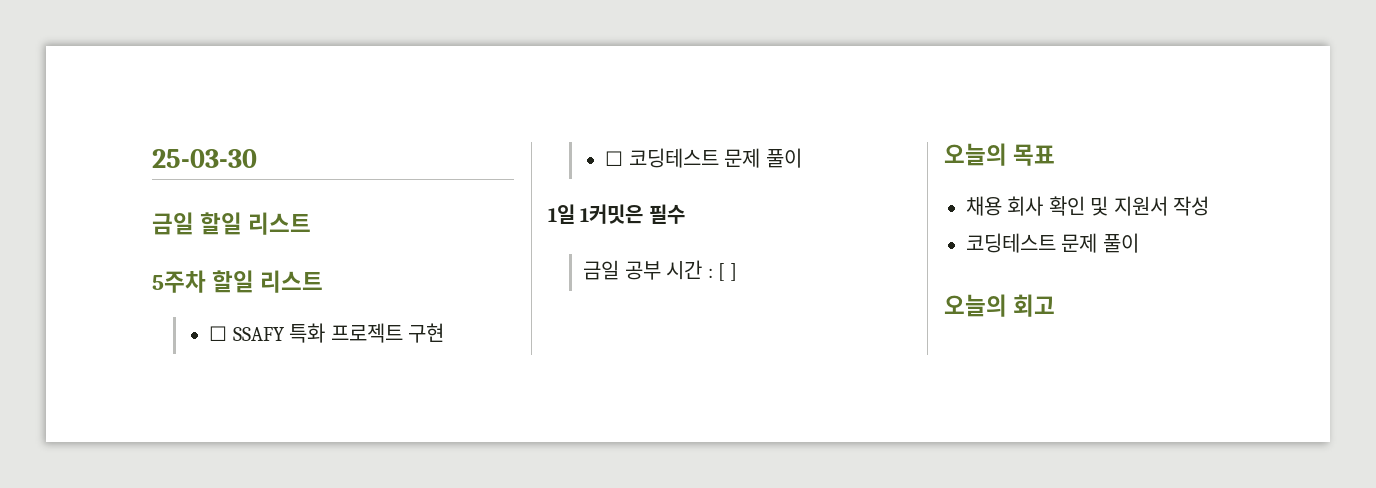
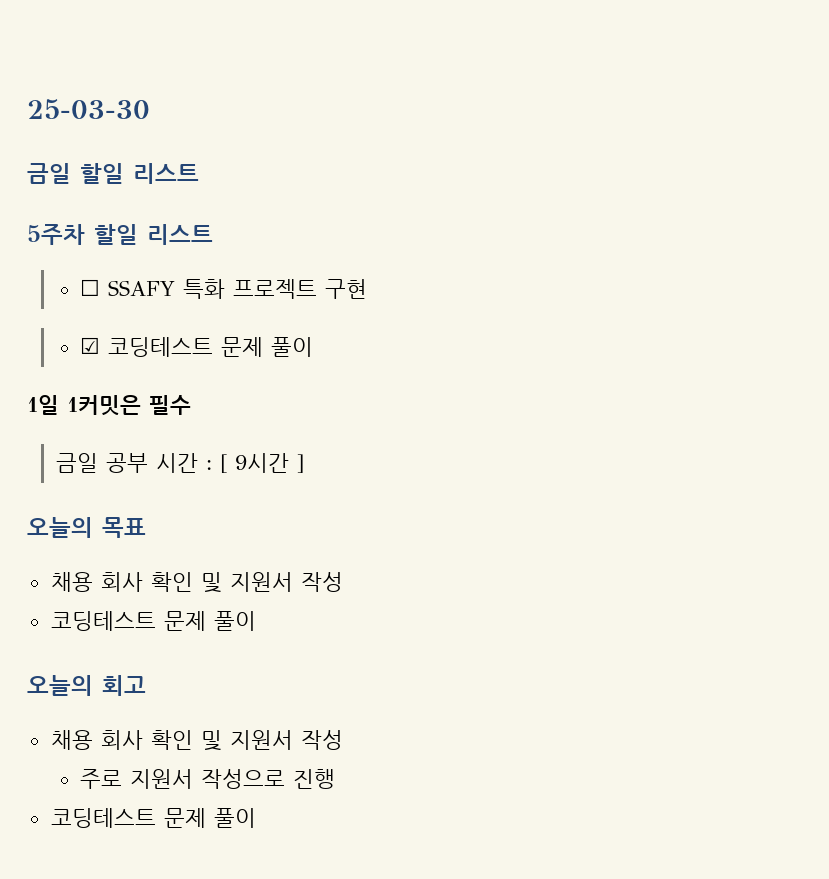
- ☐ 코딩테스트 문제 풀이
+ ☑ 코딩테스트 문제 풀이
- 금일 공부 시간 : [ ]
+ 금일 공부 시간 : [ 9시간 ]
  오늘의 회고
+ 채용 회사 확인 및 지원서 작성
+ 주로 지원서 작성으로 진행
+ 코딩테스트 문제 풀이

